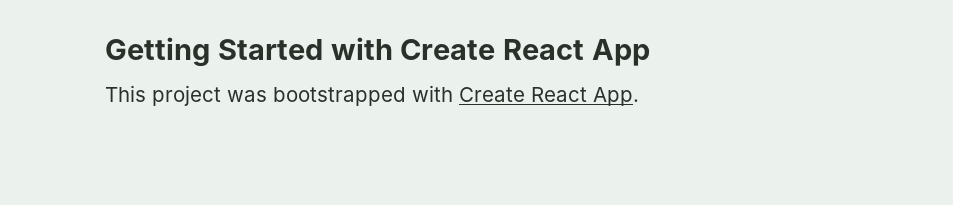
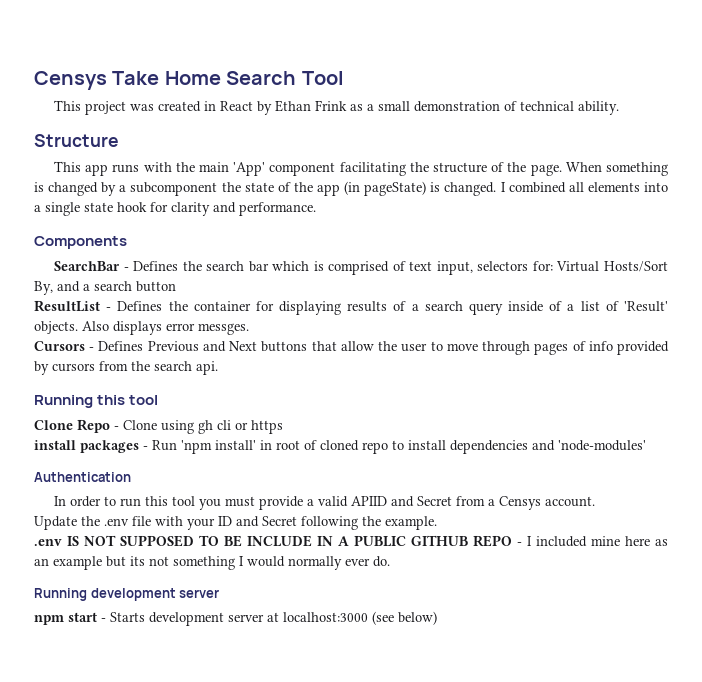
- Getting Started with Create React App
- This project was bootstrapped with Create React App.
+ Censys Take Home Search Tool
+ This project was created in React by Ethan Frink as a small demonstration of technical ability.
+ Structure
+ This app runs with the main 'App' component facilitating the structure of the page. When something is changed by a subcomponent the state of the app (in pageState) is changed. I combined all elements into a single state hook for clarity and performance.
+ Components
+ SearchBar - Defines the search bar which is comprised of text input, selectors for: Virtual Hosts/Sort By, and a search button
+ ResultList - Defines the container for displaying results of a search query inside of a list of 'Result' objects. Also displays error messges.
+ Cursors - Defines Previous and Next buttons that allow the user to move through pages of info provided by cursors from the search api.
+ Running this tool
+ Clone Repo - Clone using gh cli or https
+ install packages - Run 'npm install' in root of cloned repo to install dependencies and 'node-modules'
+ Authentication
+ In order to run this tool you must provide a valid APIID and Secret from a Censys account.
+ Update the .env file with your ID and Secret following the example.
+ .env IS NOT SUPPOSED TO BE INCLUDE IN A PUBLIC GITHUB REPO - I included mine here as an example but its not something I would normally ever do.
+ Running development server
+ npm start - Starts development server at localhost:3000 (see below)

